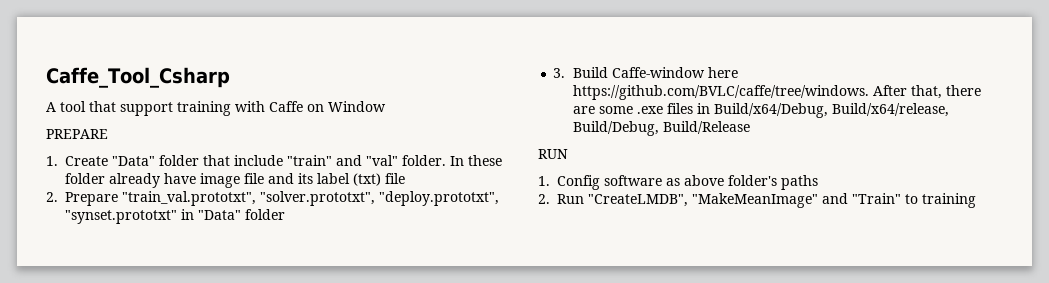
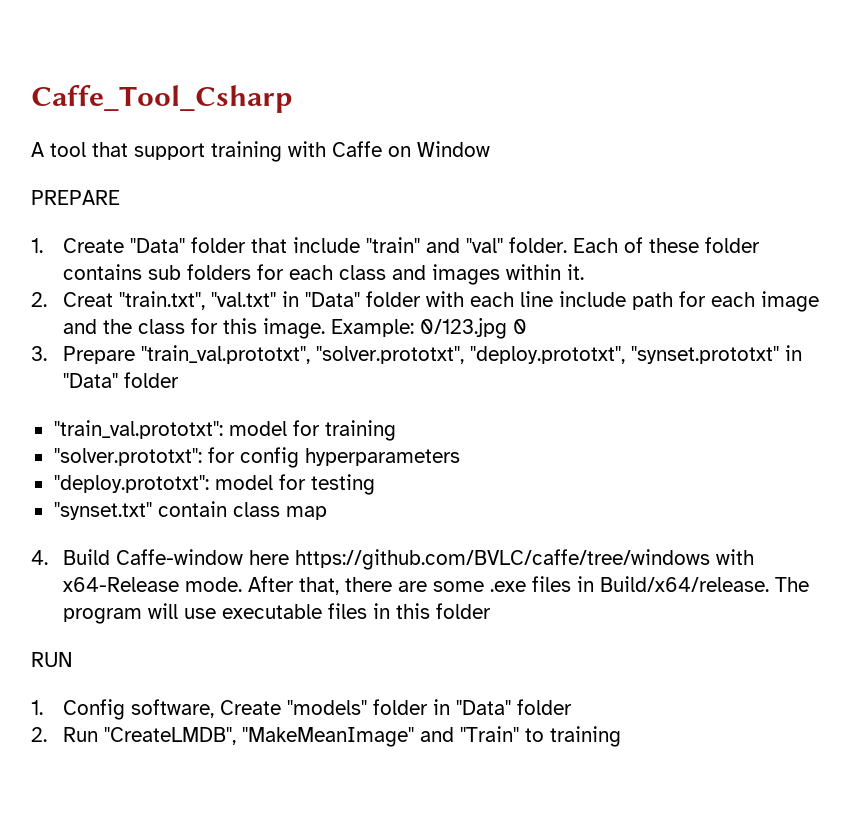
- In these folder already have image file and its label (txt) file
- 2. Prepare "train_val.prototxt", "solver.prototxt", "deploy.prototxt", "synset.prototxt" in "Data" folder
+ Each of these folder contains sub folders for each class and images within it.
+ 2. Creat "train.txt", "val.txt" in "Data" folder with each line include path for each image and the class for this image. Example: 0/123.jpg 0
+ 3. Prepare "train_val.prototxt", "solver.prototxt", "deploy.prototxt", "synset.prototxt" in "Data" folder
- 3. Build Caffe-window here https://github.com/BVLC/caffe/tree/windows. After that, there are some .exe files in Build/x64/Debug, Build/x64/release, Build/Debug, Build/Release
+ "train_val.prototxt": model for training
+ "solver.prototxt": for config hyperparameters
+ "deploy.prototxt": model for testing
+ "synset.txt" contain class map
+ 4. Build Caffe-window here https://github.com/BVLC/caffe/tree/windows with x64-Release mode. After that, there are some .exe files in Build/x64/release. The program will use executable files in this folder
  RUN
- 1. Config software as above folder's paths
+ 1. Config software, Create "models" folder in "Data" folder

